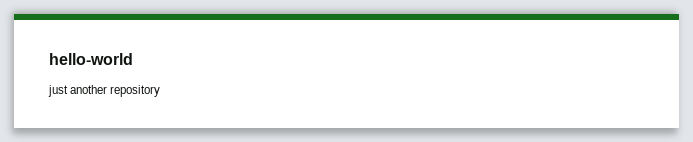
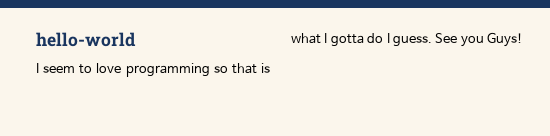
- just another repository
+ I seem to love programming so that is what I gotta do I guess. See you Guys!

